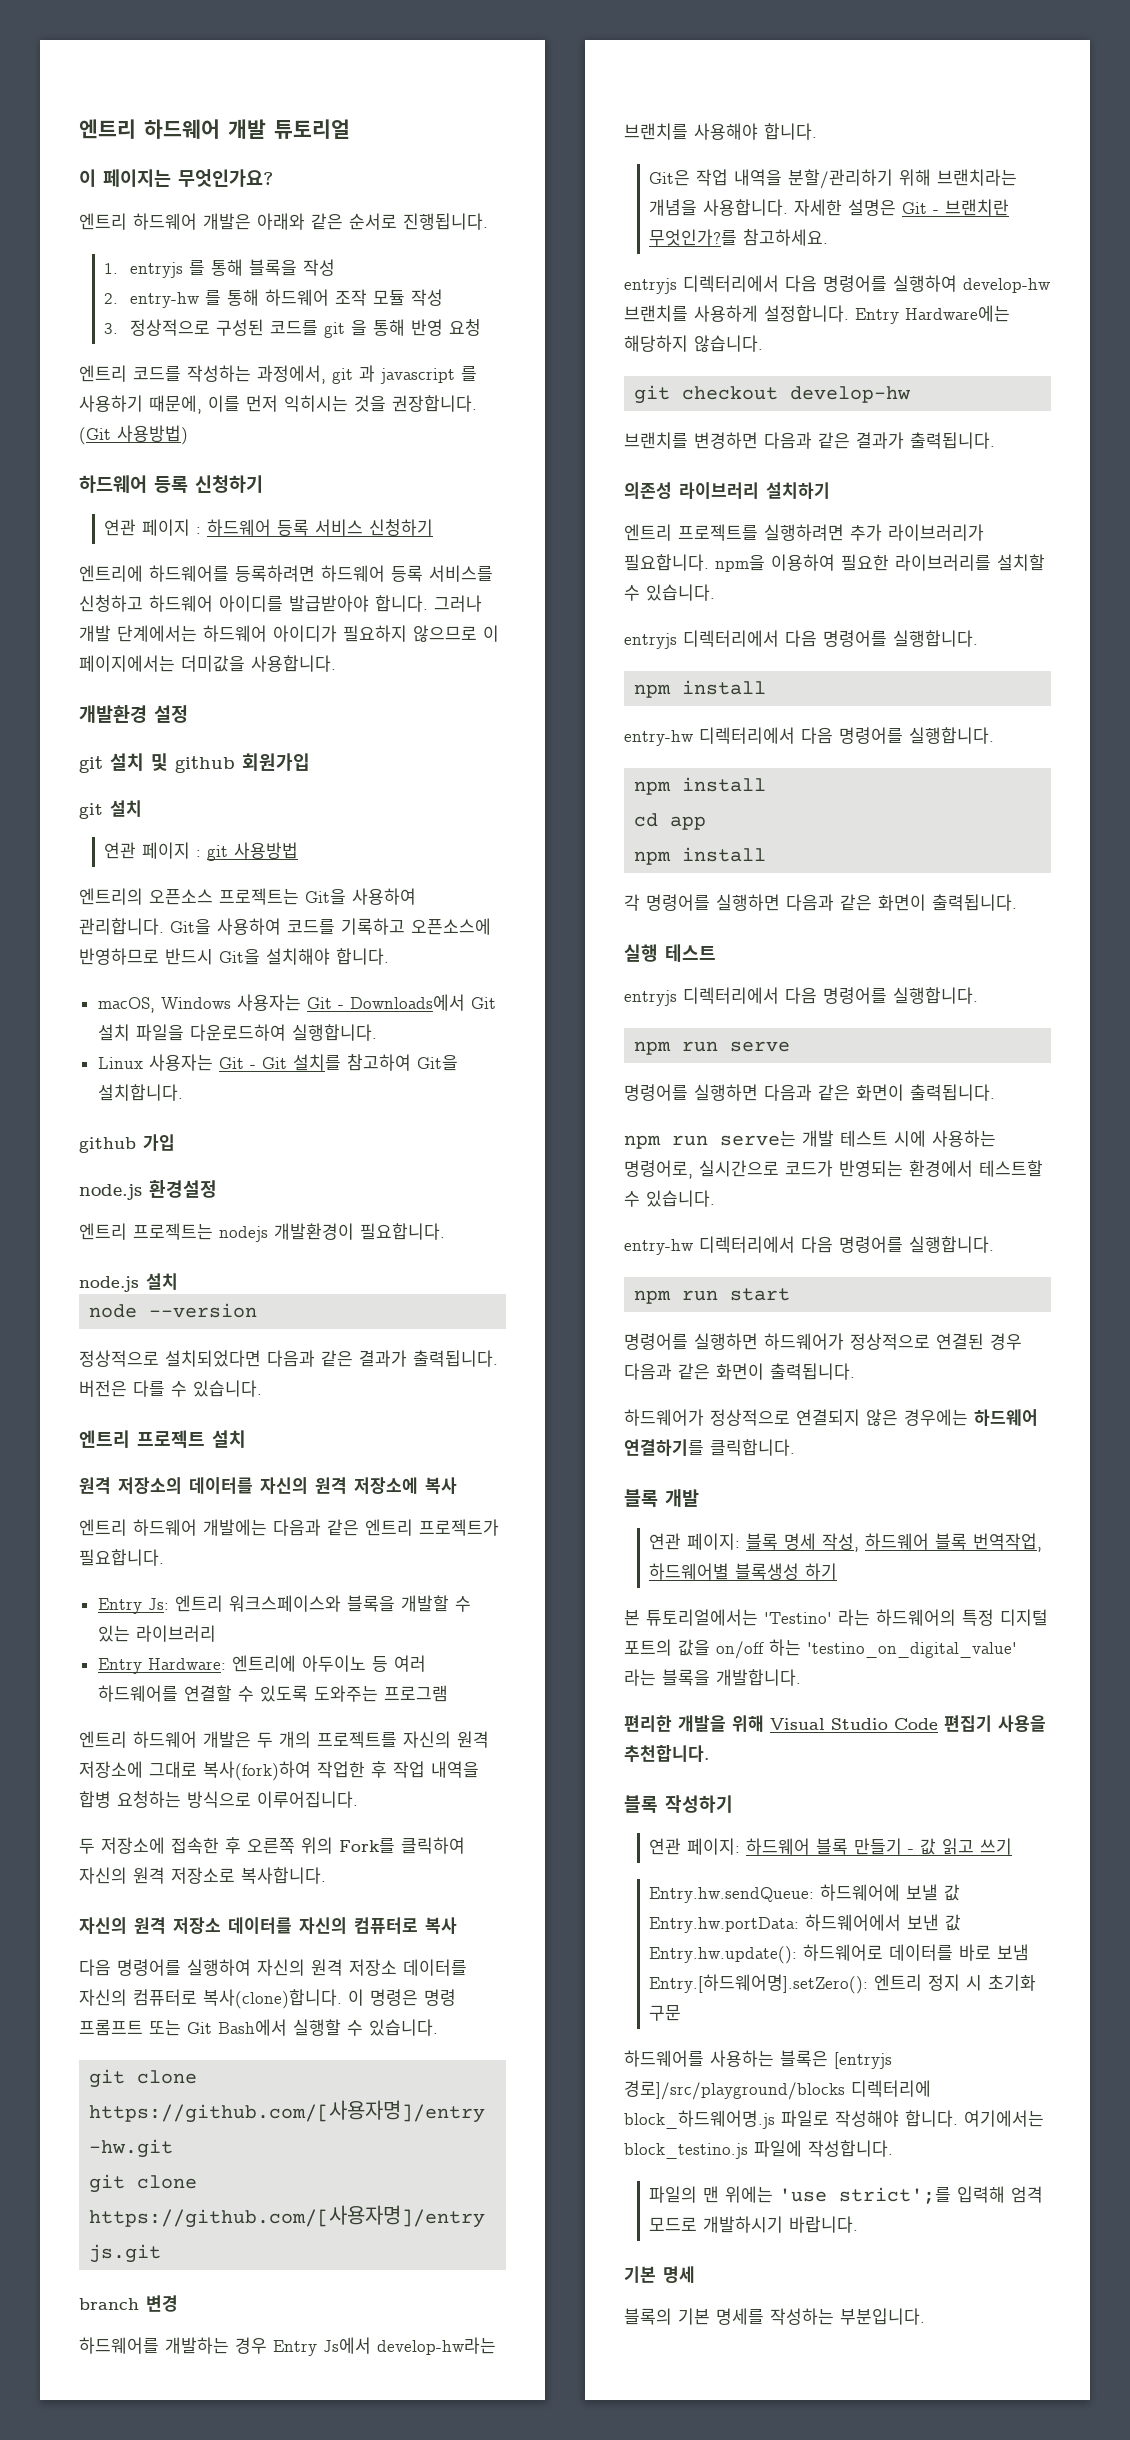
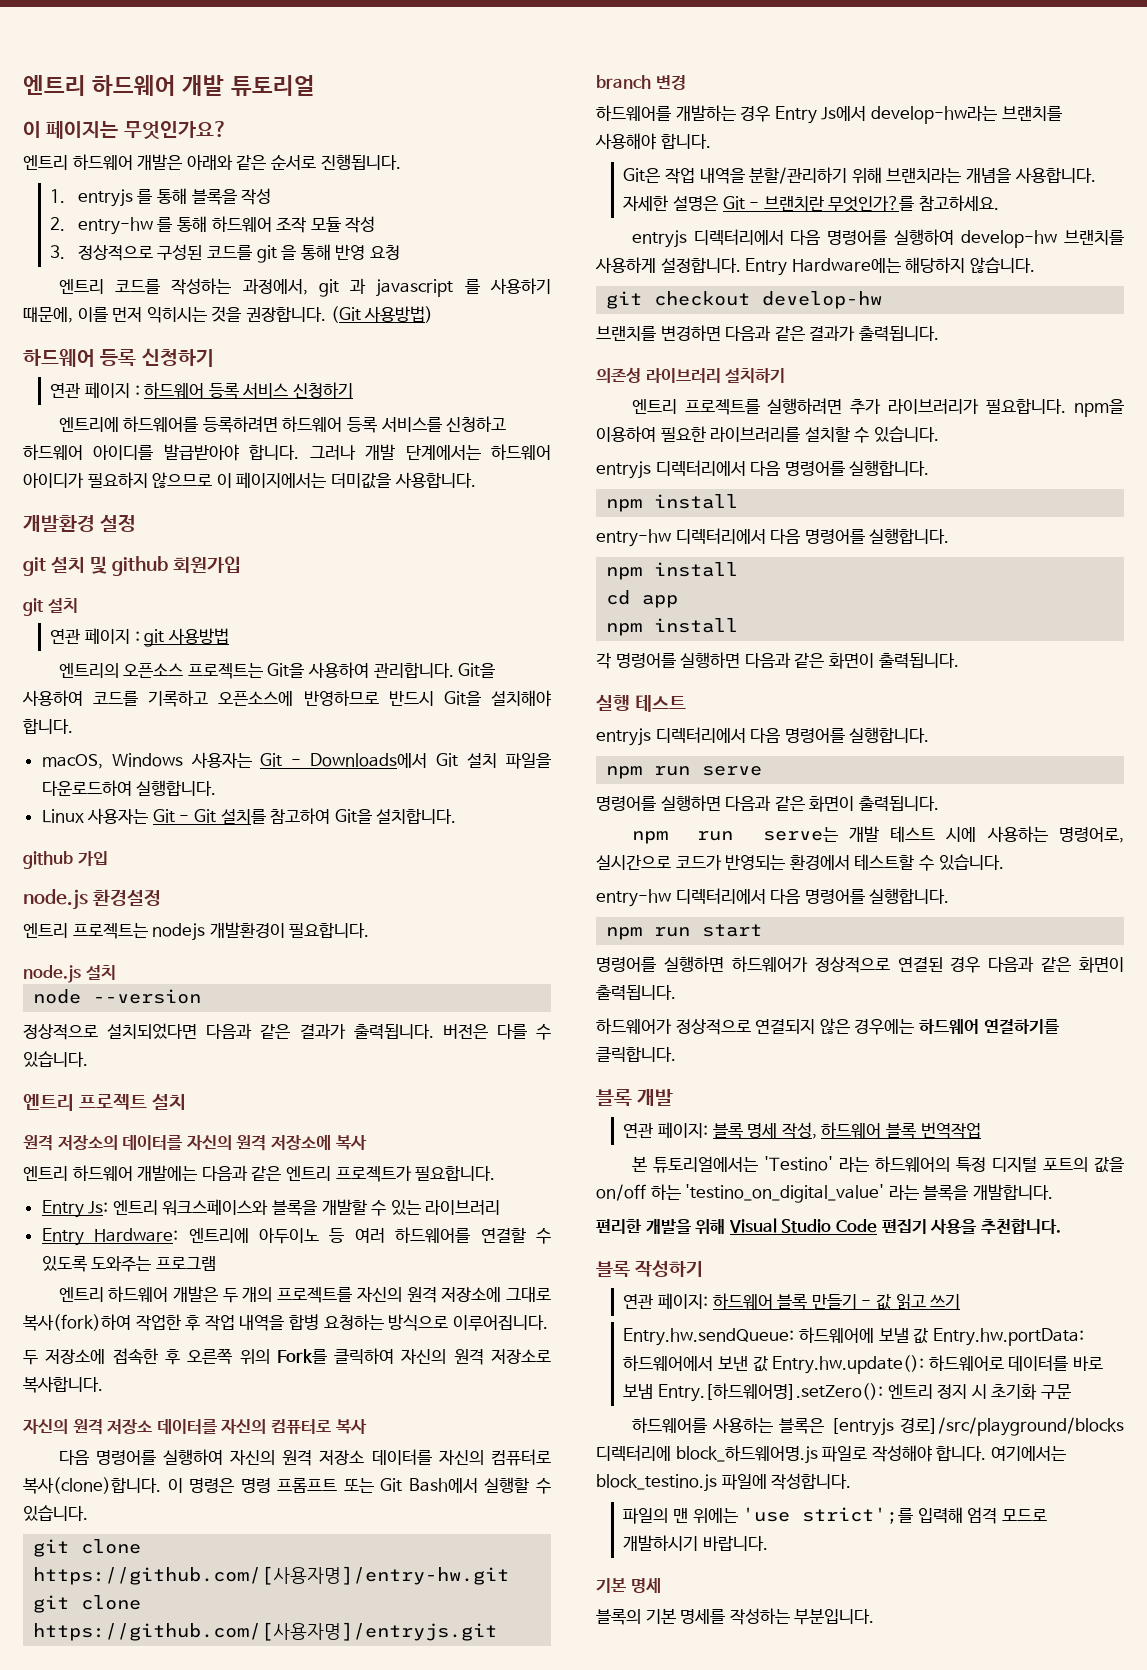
- 연관 페이지: 블록 명세 작성, 하드웨어 블록 번역작업, 하드웨어별 블록생성 하기
+ 연관 페이지: 블록 명세 작성, 하드웨어 블록 번역작업

